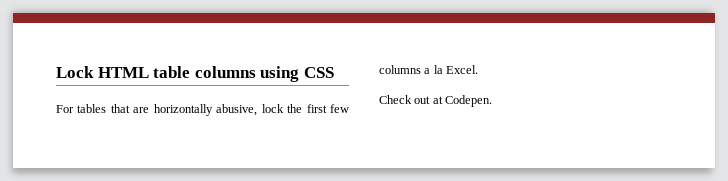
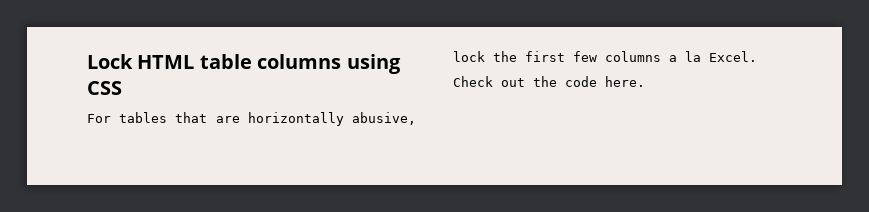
- Check out at Codepen.
+ Check out the code here.

